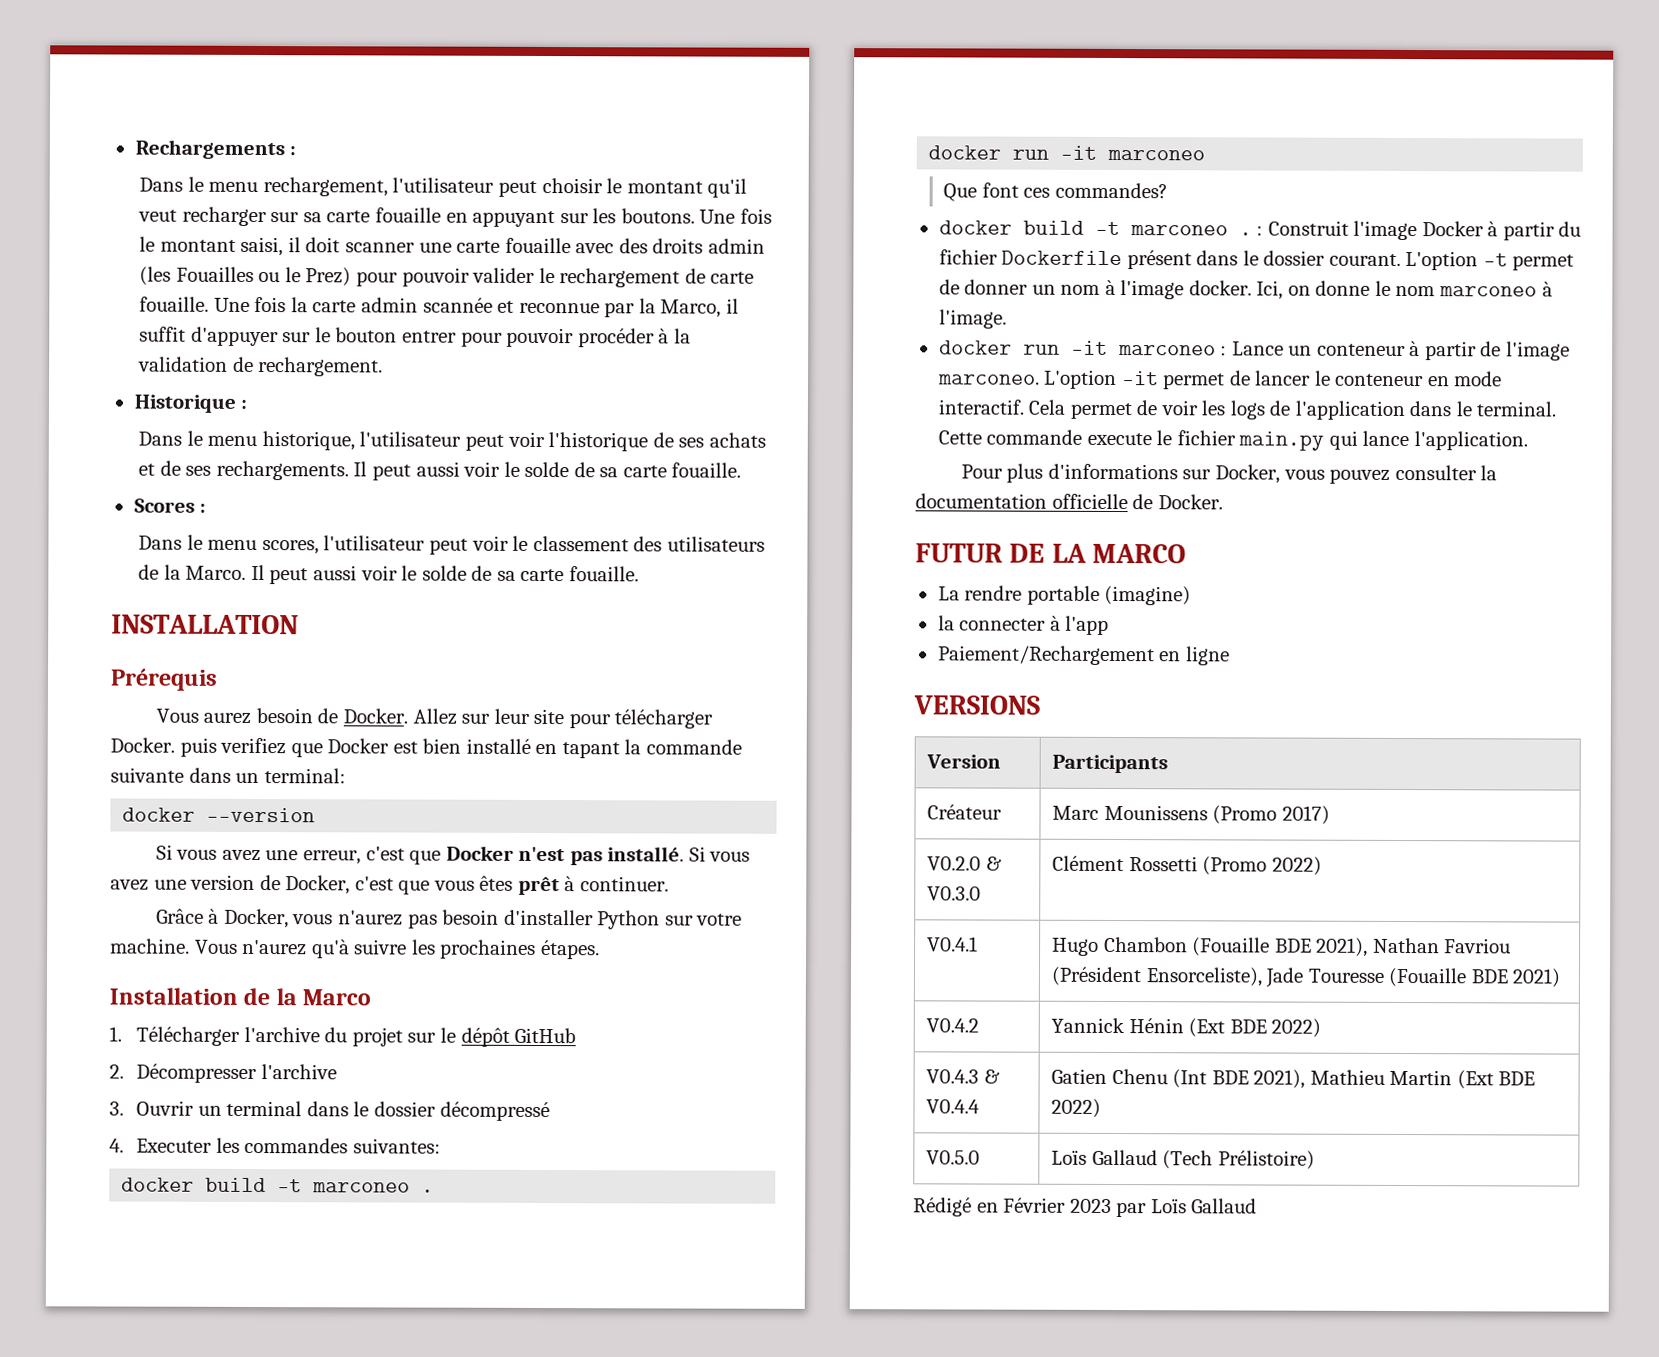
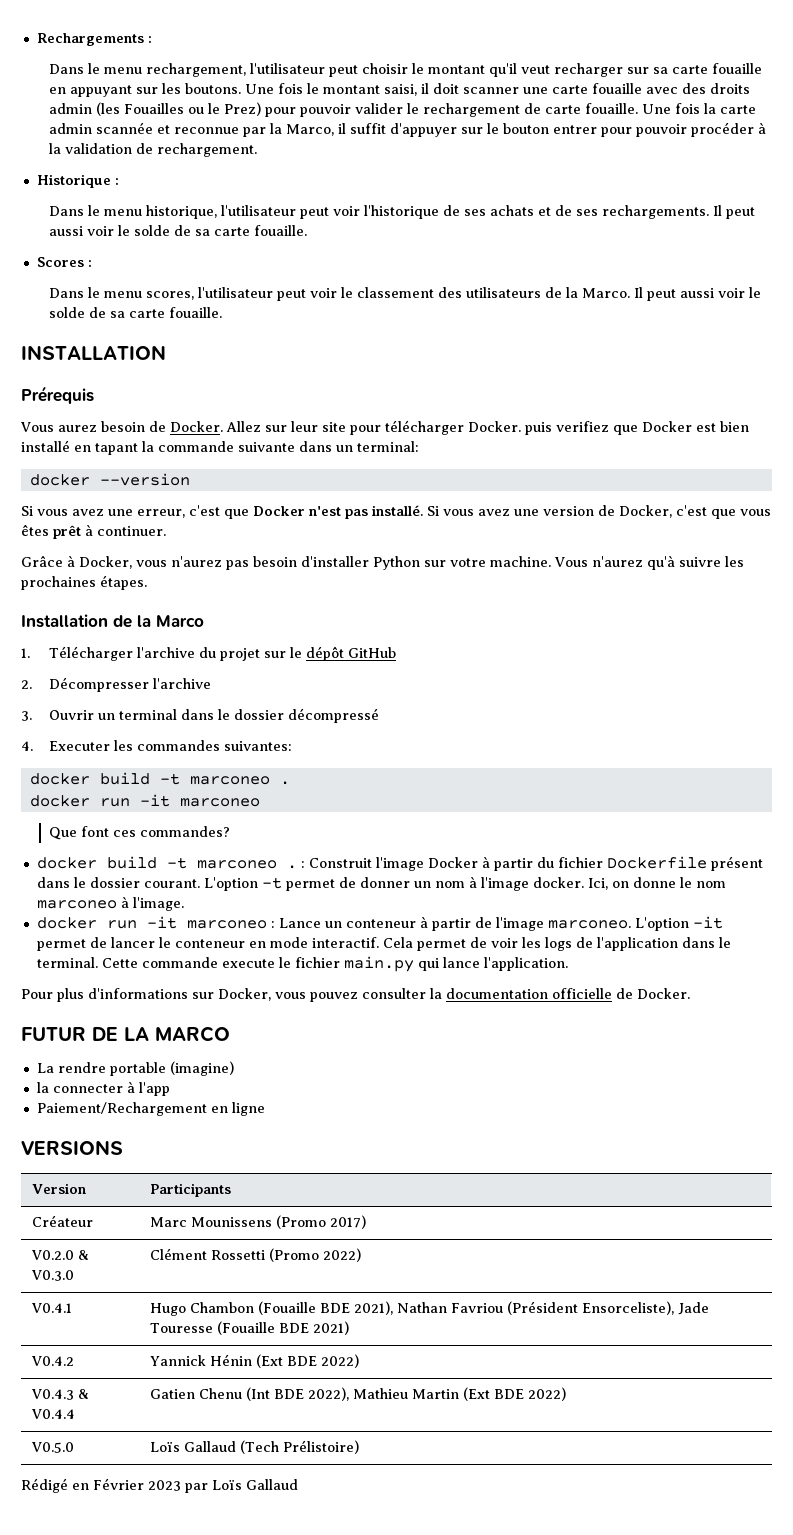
- V0.4.3 & V0.4.4 | Gatien Chenu (Int BDE 2021), Mathieu Martin (Ext BDE 2022)
+ V0.4.3 & V0.4.4 | Gatien Chenu (Int BDE 2022), Mathieu Martin (Ext BDE 2022)

